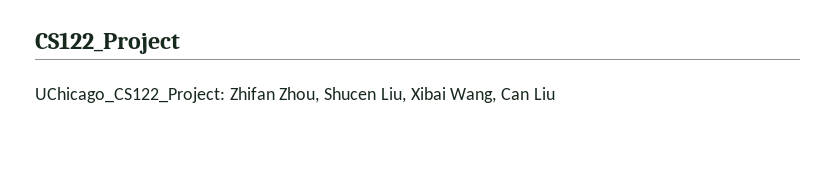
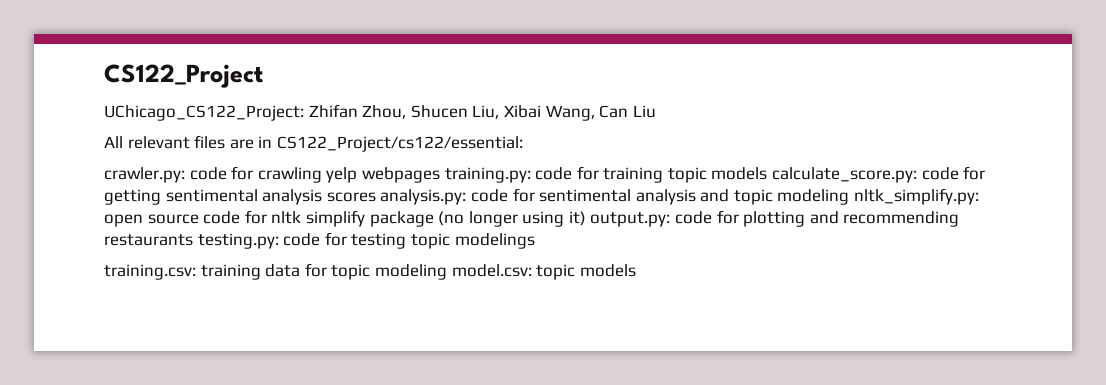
+ All relevant files are in CS122_Project/cs122/essential:
+ crawler.py: code for crawling yelp webpages training.py: code for training topic models calculate_score.py: code for getting sentimental analysis scores analysis.py: code for sentimental analysis and topic modeling nltk_simplify.py: open source code for nltk simplify package (no longer using it) output.py: code for plotting and recommending restaurants testing.py: code for testing topic modelings
+ training.csv: training data for topic modeling model.csv: topic models

